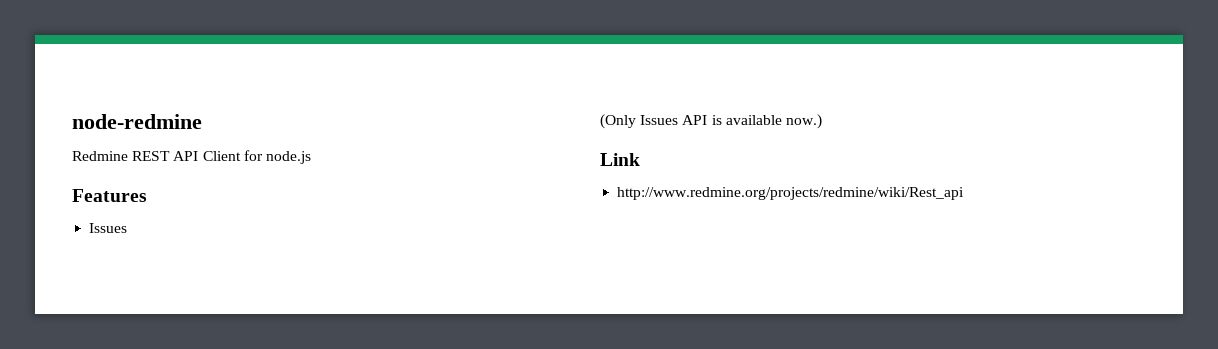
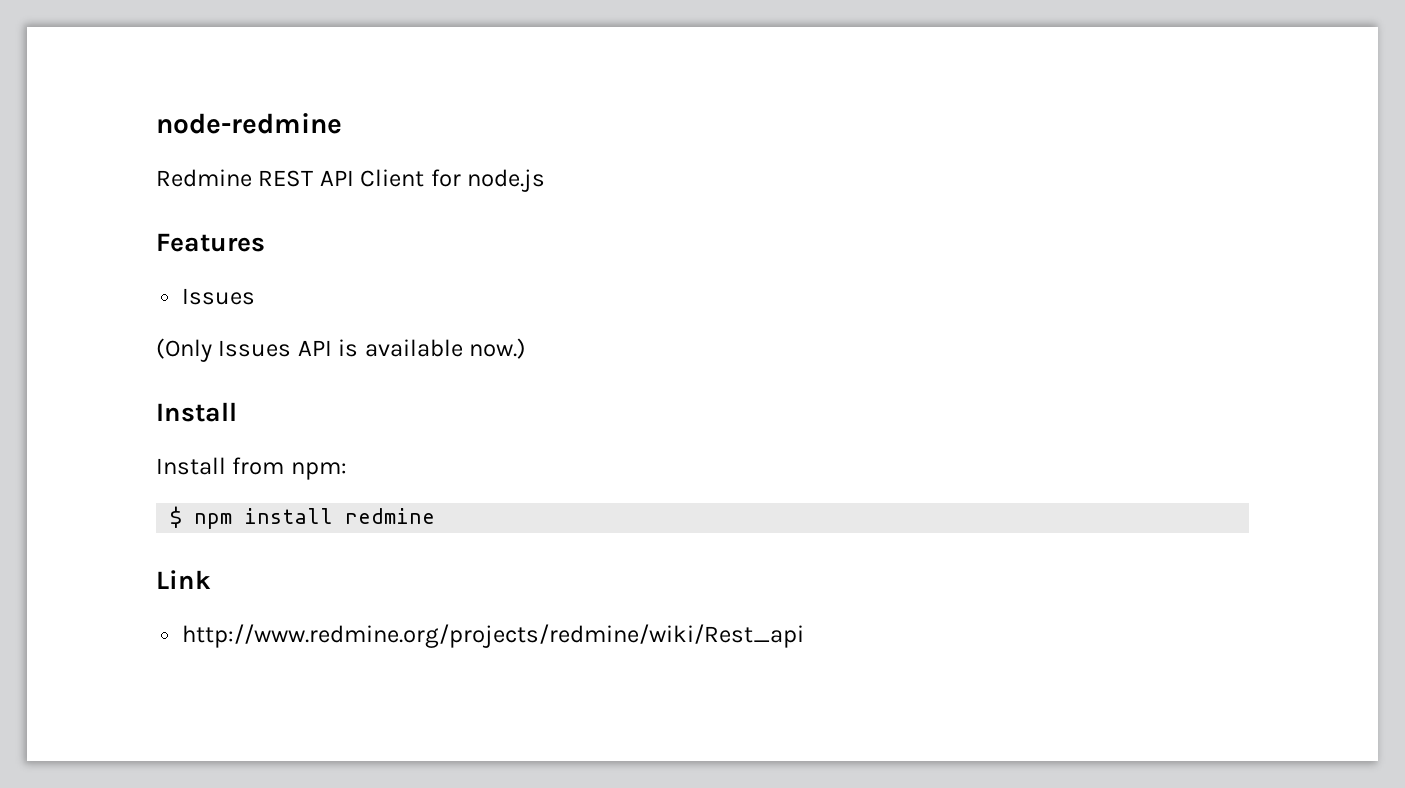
  (Only Issues API is available now.)
+ Install
+ Install from npm:
+ $ npm install redmine

